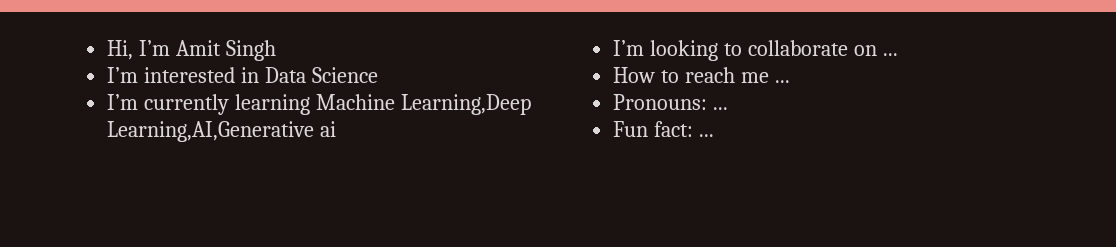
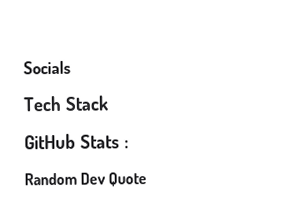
- Hi, I’m Amit Singh
- I’m interested in Data Science
- I’m currently learning Machine Learning,Deep Learning,AI,Generative ai
- I’m looking to collaborate on ...
- How to reach me ...
- Pronouns: ...
- Fun fact: ...
+ Socials
+ Tech Stack
+ GitHub Stats :
+ Random Dev Quote

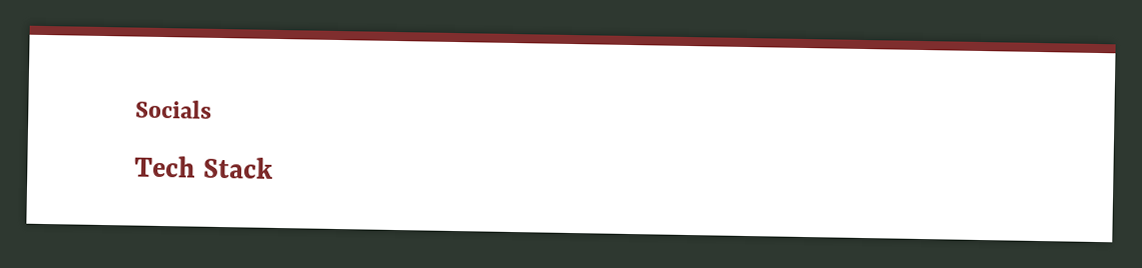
- GitHub Stats :
- Random Dev Quote

